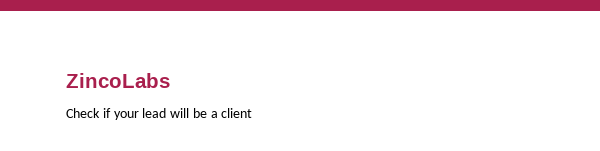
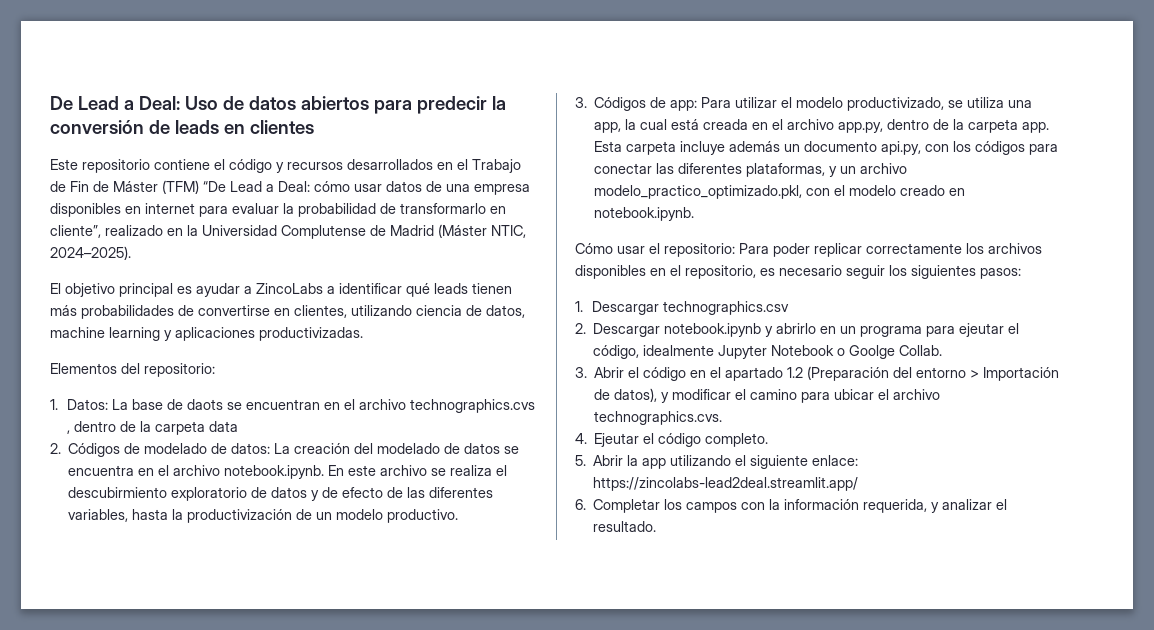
- ZincoLabs
- Check if your lead will be a client
+ De Lead a Deal: Uso de datos abiertos para predecir la conversión de leads en clientes
+ Este repositorio contiene el código y recursos desarrollados en el Trabajo de Fin de Máster (TFM) “De Lead a Deal: cómo usar datos de una empresa disponibles en internet para evaluar la probabilidad de transformarlo en cliente”, realizado en la Universidad Complutense de Madrid (Máster NTIC, 2024–2025).
+ El objetivo principal es ayudar a ZincoLabs a identificar qué leads tienen más probabilidades de convertirse en clientes, utilizando ciencia de datos, machine learning y aplicaciones productivizadas.
+ Elementos del repositorio:
+ 1. Datos: La base de daots se encuentran en el archivo technographics.cvs , dentro de la carpeta data
+ 2. Códigos de modelado de datos: La creación del modelado de datos se encuentra en el archivo notebook.ipynb. En este archivo se realiza el descubirmiento exploratorio de datos y de efecto de las diferentes variables, hasta la productivización de un modelo productivo.
+ 3. Códigos de app: Para utilizar el modelo productivizado, se utiliza una app, la cual está creada en el archivo app.py, dentro de la carpeta app. Esta carpeta incluye además un documento api.py, con los códigos para conectar las diferentes plataformas, y un archivo modelo_practico_optimizado.pkl, con el modelo creado en notebook.ipynb.
+ Cómo usar el repositorio: Para poder replicar correctamente los archivos disponibles en el repositorio, es necesario seguir los siguientes pasos:
+ 1. Descargar technographics.csv
+ 2. Descargar notebook.ipynb y abrirlo en un programa para ejeutar el código, idealmente Jupyter Notebook o Goolge Collab.
+ 3. Abrir el código en el apartado 1.2 (Preparación del entorno > Importación de datos), y modificar el camino para ubicar el archivo technographics.cvs.
+ 4. Ejeutar el código completo.
+ 5. Abrir la app utilizando el siguiente enlace: https://zincolabs-lead2deal.streamlit.app/
+ 6. Completar los campos con la información requerida, y analizar el resultado.

